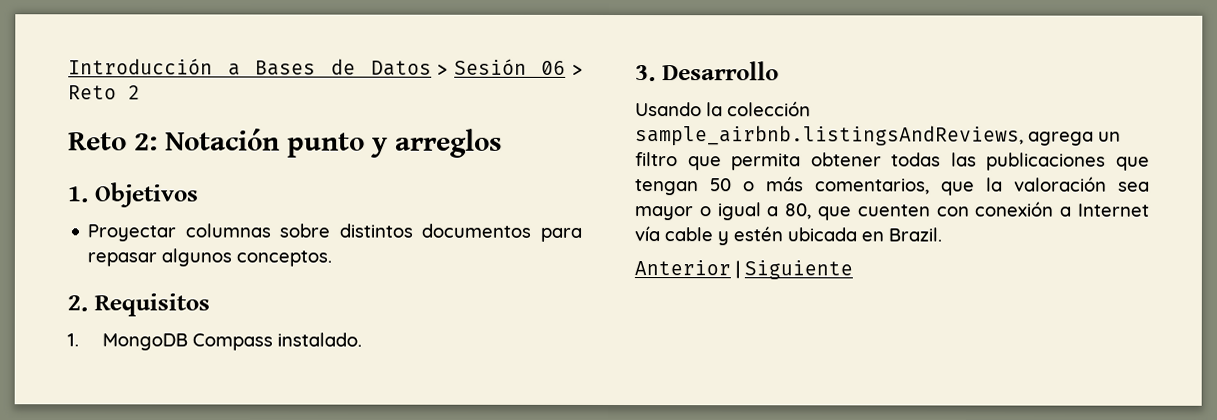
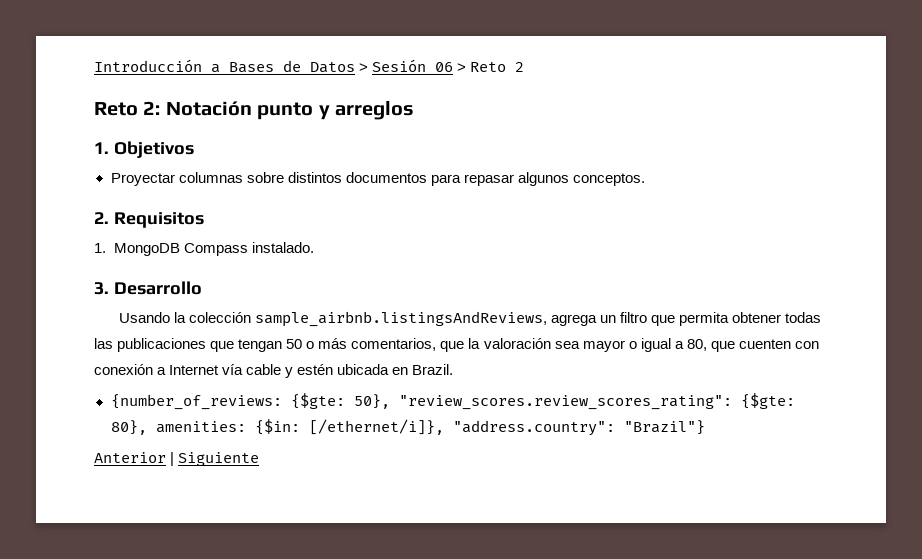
+ {number_of_reviews: {$gte: 50}, "review_scores.review_scores_rating": {$gte: 80}, amenities: {$in: [/ethernet/i]}, "address.country": "Brazil"}

